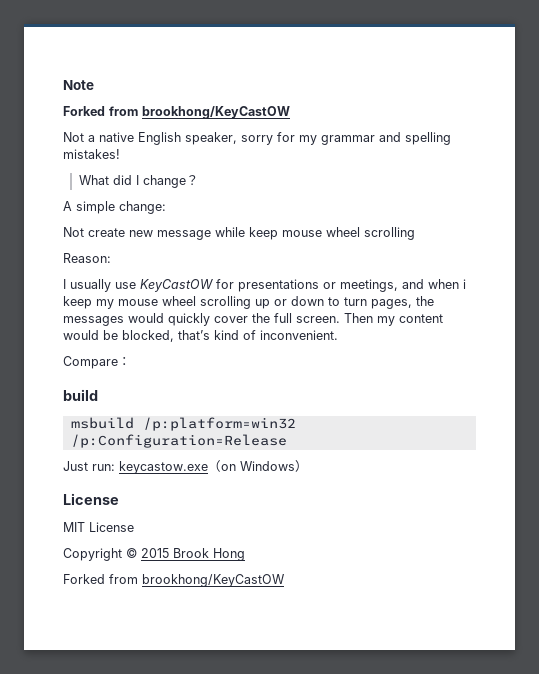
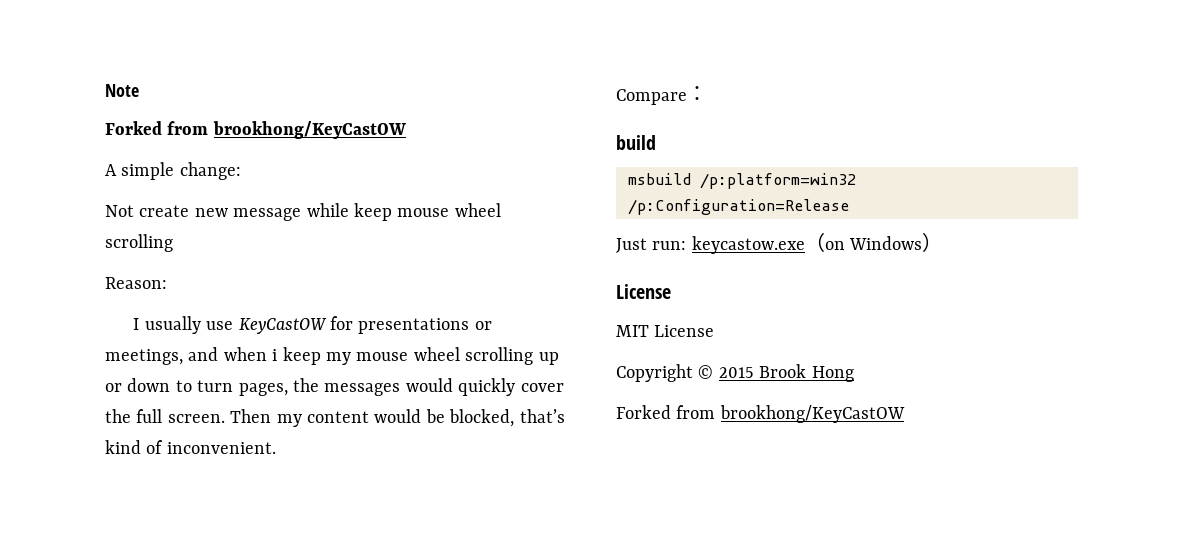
- Not a native English speaker, sorry for my grammar and spelling mistakes!
- What did I change？

